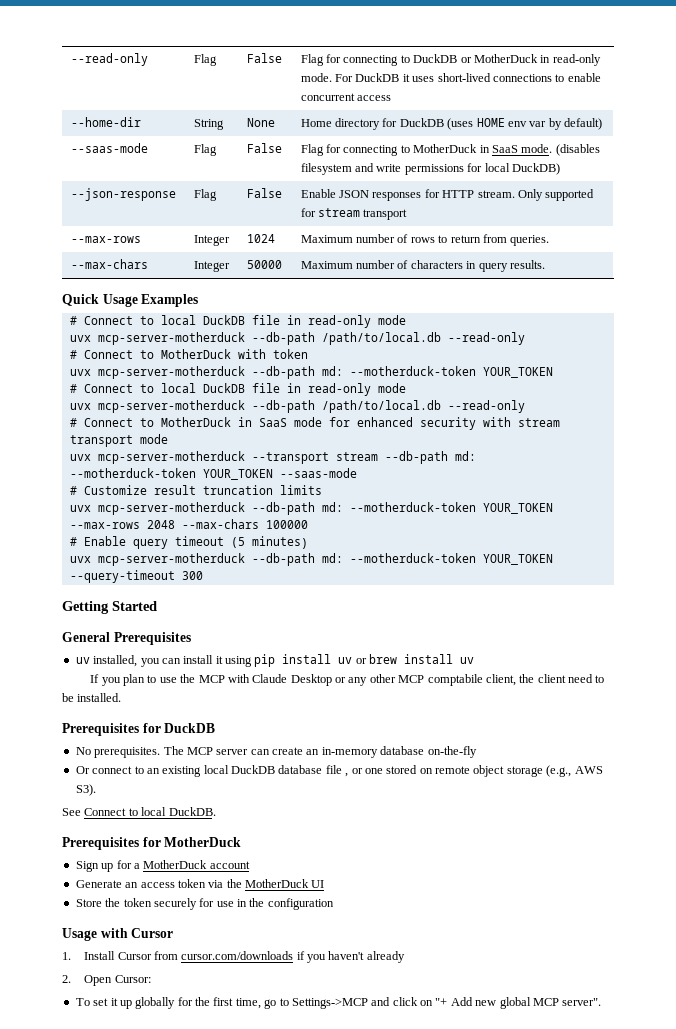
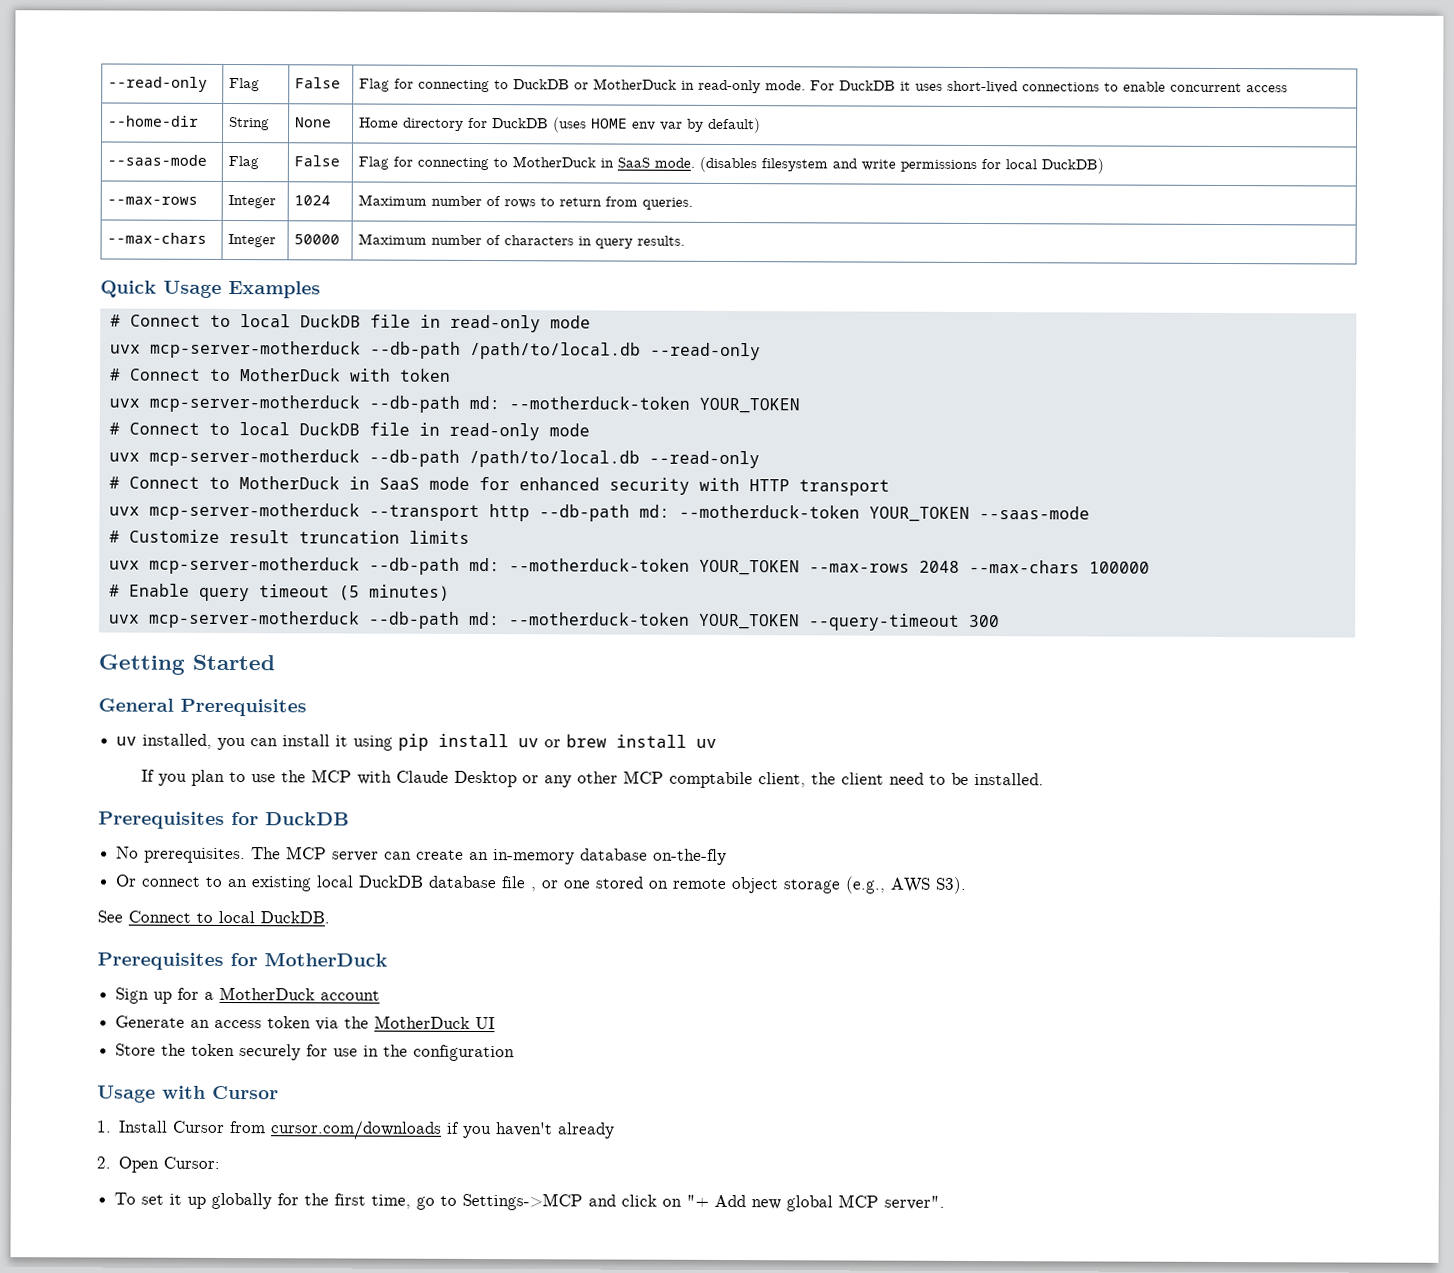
- --json-response | Flag | False | Enable JSON responses for HTTP stream. Only supported for stream transport
- # Connect to MotherDuck in SaaS mode for enhanced security with stream transport mode
+ # Connect to MotherDuck in SaaS mode for enhanced security with HTTP transport
- uvx mcp-server-motherduck --transport stream --db-path md: --motherduck-token YOUR_TOKEN --saas-mode
+ uvx mcp-server-motherduck --transport http --db-path md: --motherduck-token YOUR_TOKEN --saas-mode

